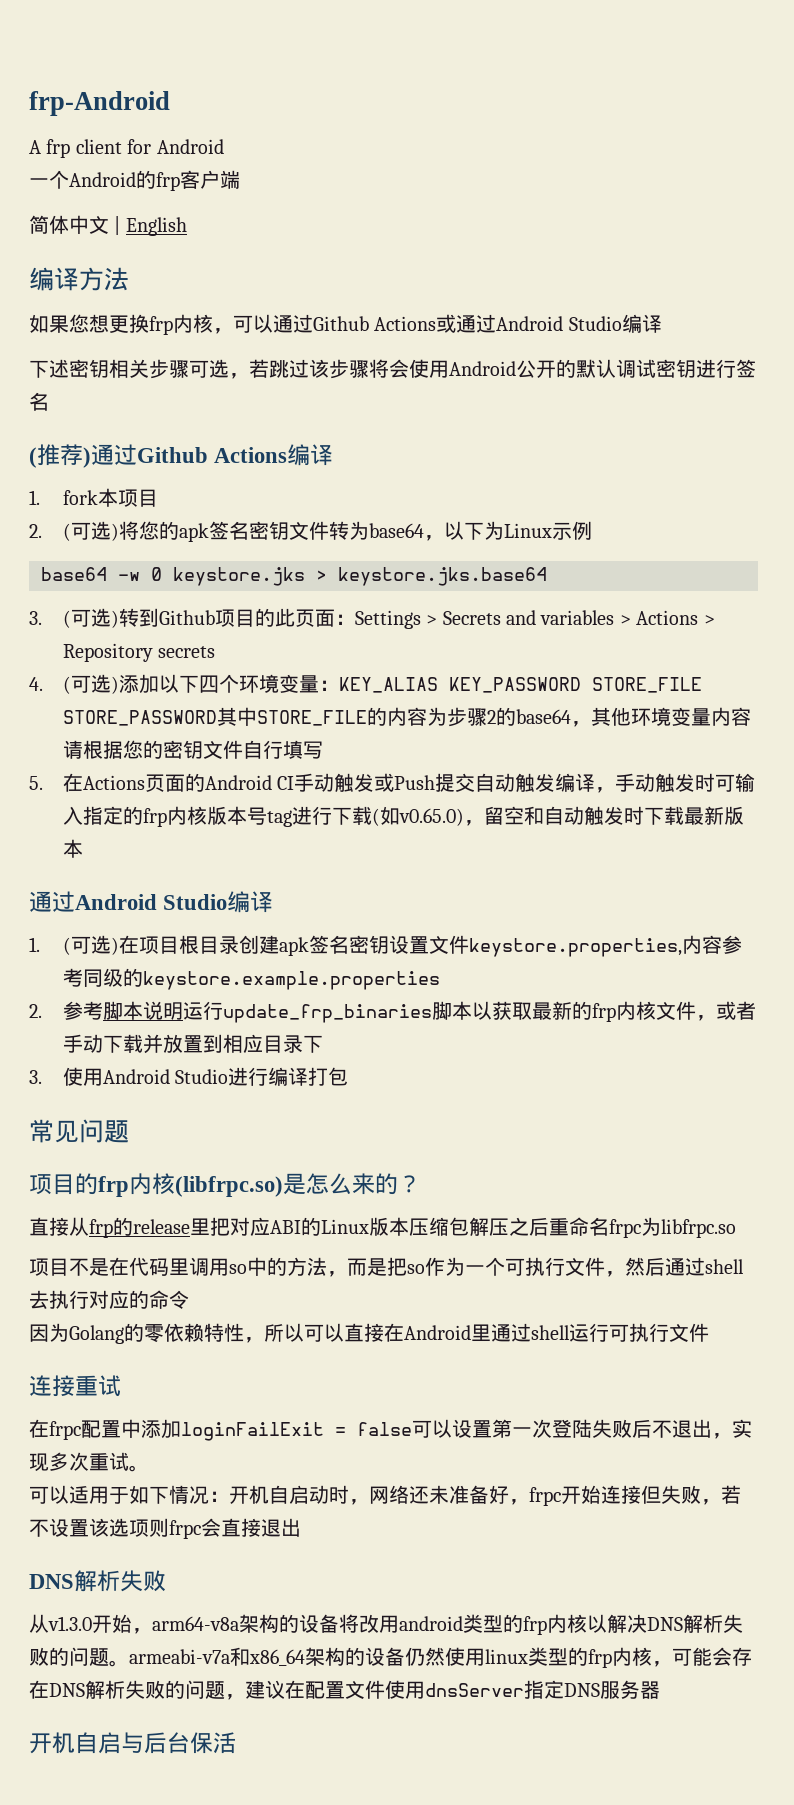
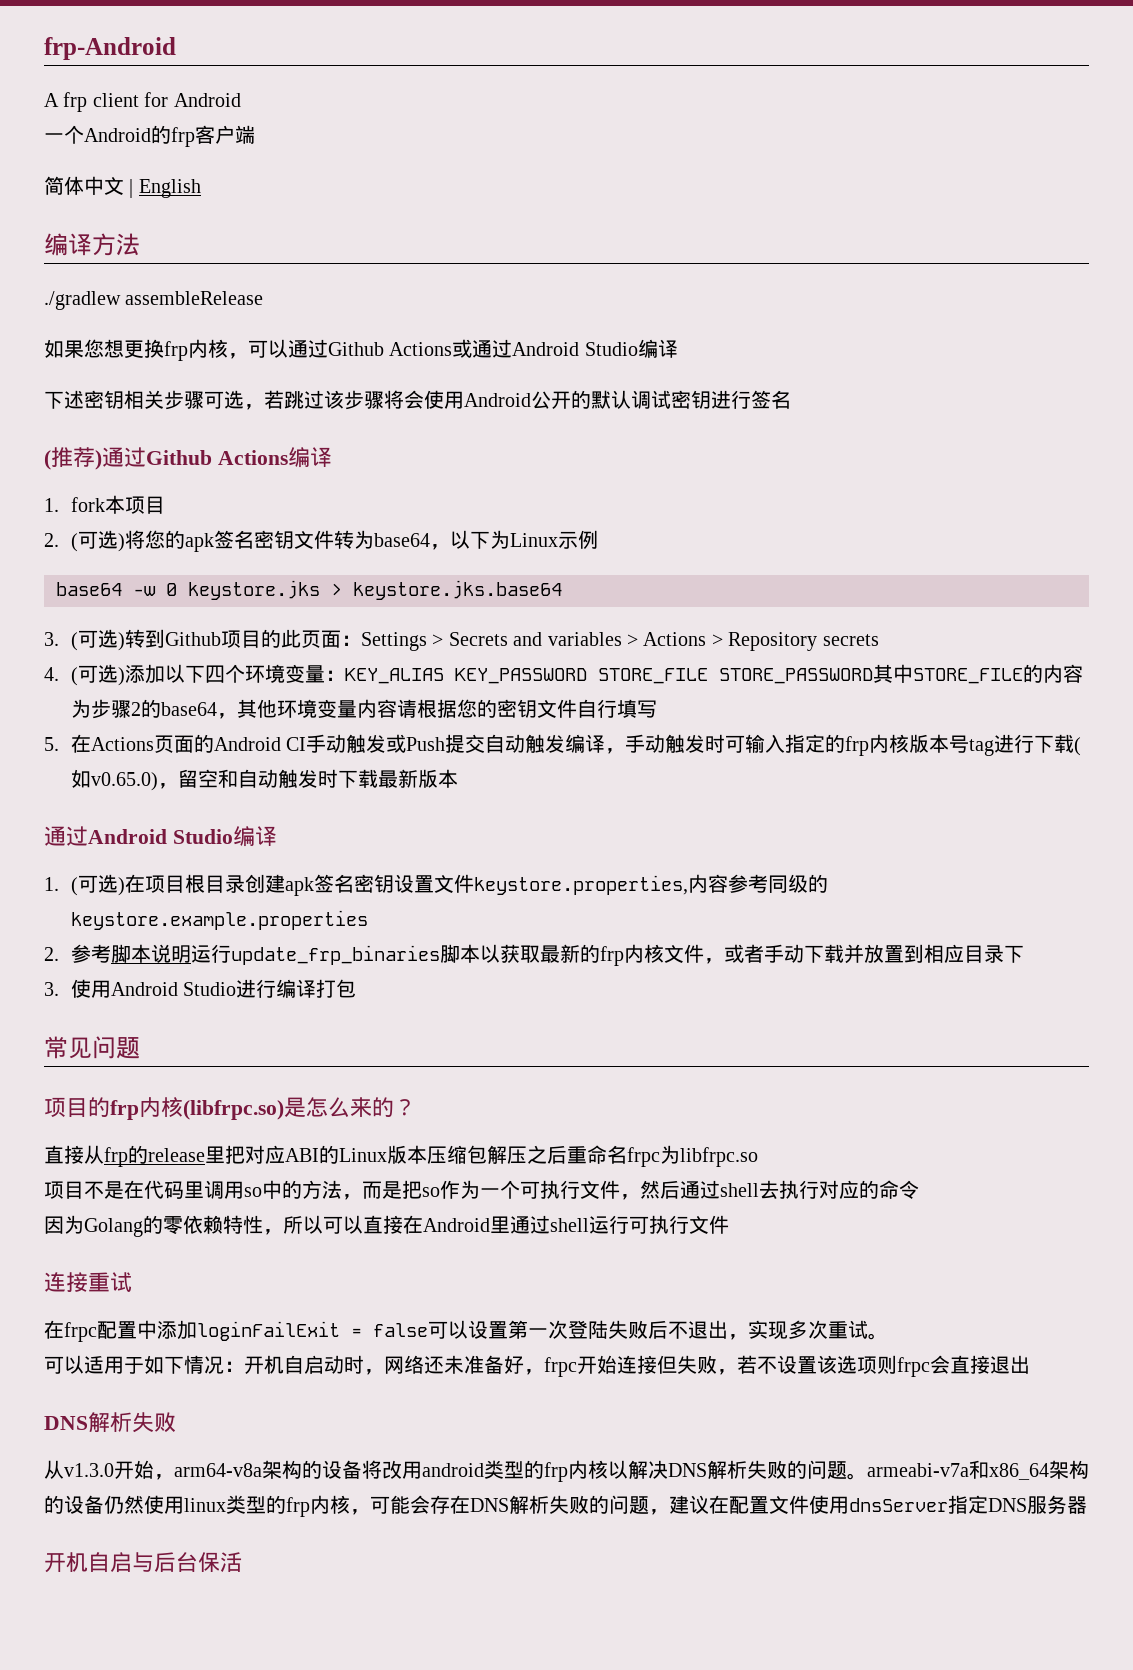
+ ./gradlew assembleRelease

